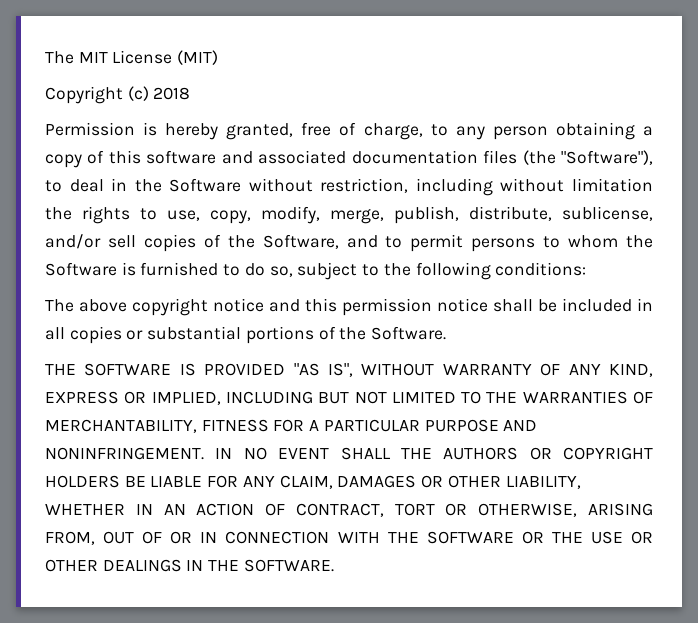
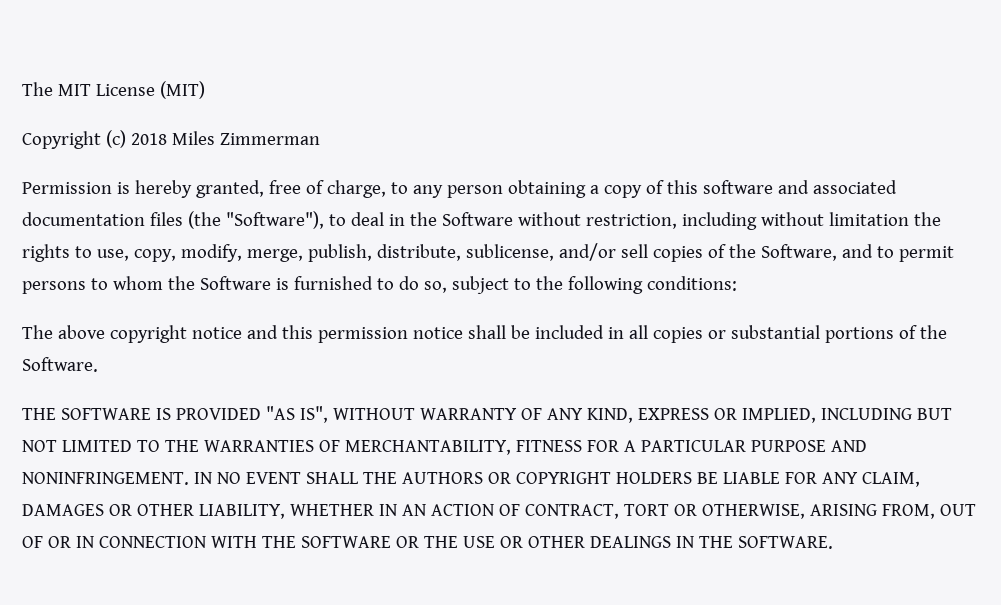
- Copyright (c) 2018
+ Copyright (c) 2018 Miles Zimmerman

